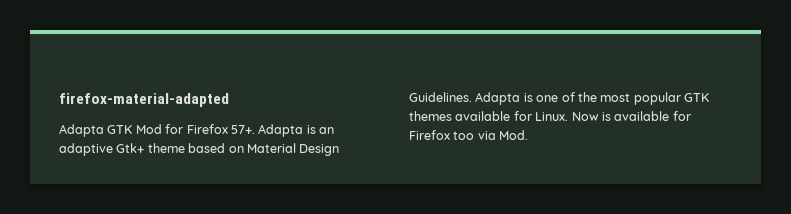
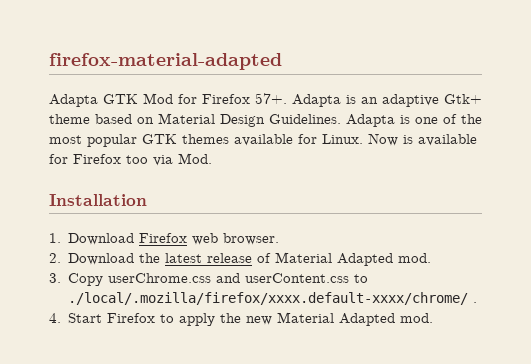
+ Installation
+ 1. Download Firefox web browser.
+ 2. Download the latest release of Material Adapted mod.
+ 3. Copy userChrome.css and userContent.css to ./local/.mozilla/firefox/xxxx.default-xxxx/chrome/ .
+ 4. Start Firefox to apply the new Material Adapted mod.

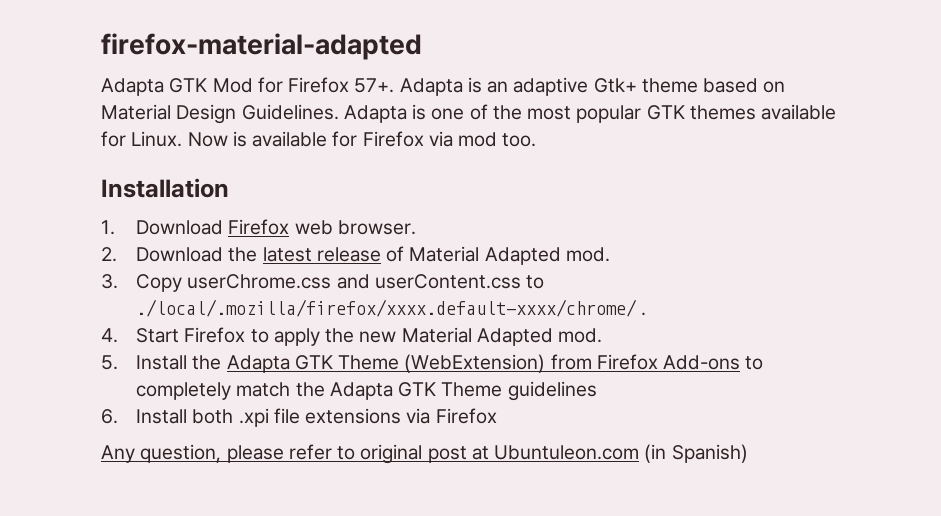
- Now is available for Firefox too via Mod.
+ Now is available for Firefox via mod too.
+ 5. Install the Adapta GTK Theme (WebExtension) from Firefox Add-ons to completely match the Adapta GTK Theme guidelines
+ 6. Install both .xpi file extensions via Firefox
+ Any question, please refer to original post at Ubuntuleon.com (in Spanish)

